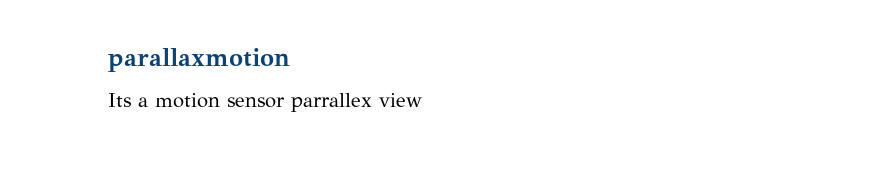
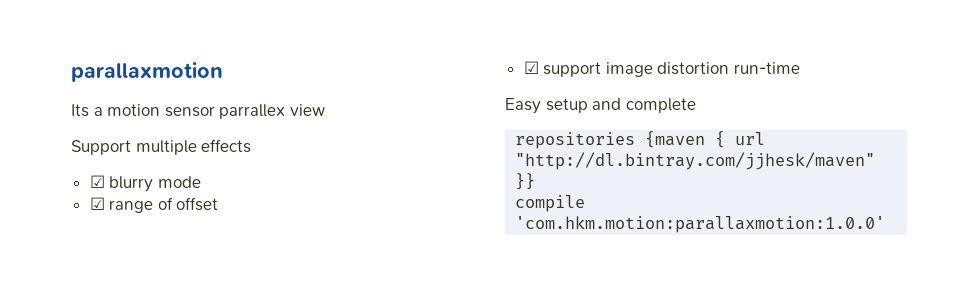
+ Support multiple effects
+ ☑ blurry mode
+ ☑ range of offset
+ ☑ support image distortion run-time
+ Easy setup and complete
+ repositories {maven { url "http://dl.bintray.com/jjhesk/maven" }}
+ compile 'com.hkm.motion:parallaxmotion:1.0.0'

